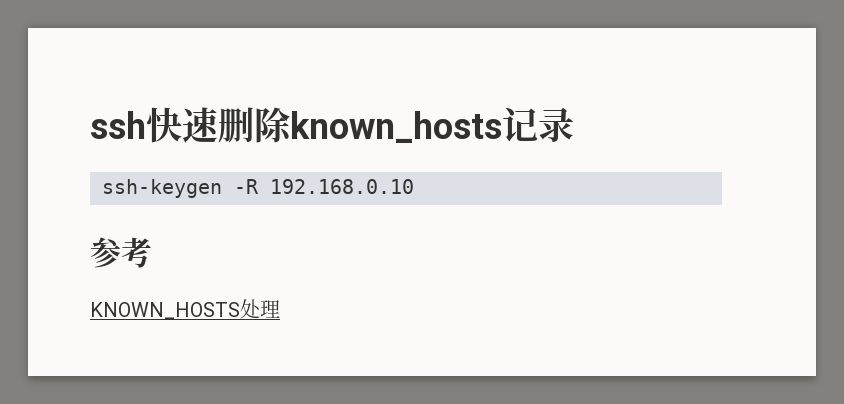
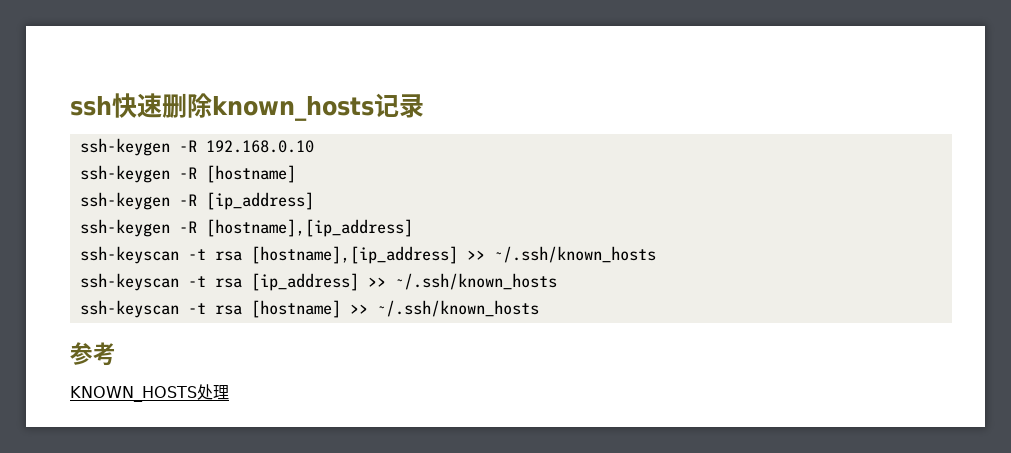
+ ssh-keygen -R [hostname]
+ ssh-keygen -R [ip_address]
+ ssh-keygen -R [hostname],[ip_address]
+ ssh-keyscan -t rsa [hostname],[ip_address] >> ~/.ssh/known_hosts
+ ssh-keyscan -t rsa [ip_address] >> ~/.ssh/known_hosts
+ ssh-keyscan -t rsa [hostname] >> ~/.ssh/known_hosts

